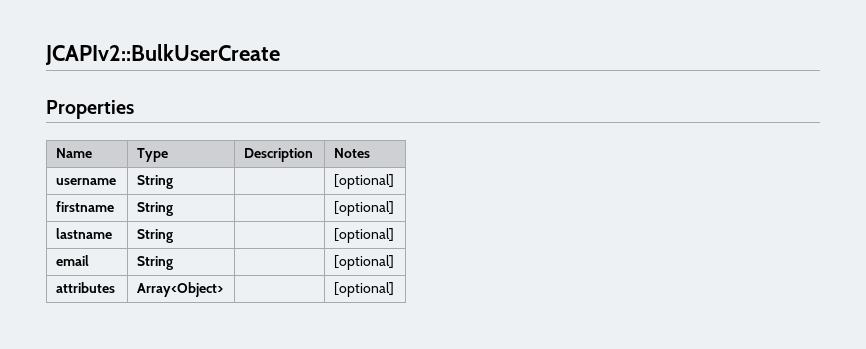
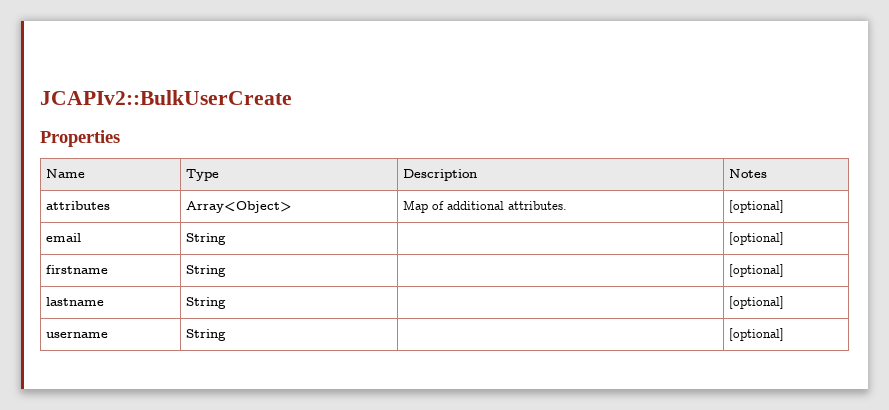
- username | String | | [optional]
+ attributes | Array<Object> | Map of additional attributes. | [optional]
+ email | String | | [optional]
- email | String | | [optional]
- attributes | Array<Object> | | [optional]
+ username | String | | [optional]

